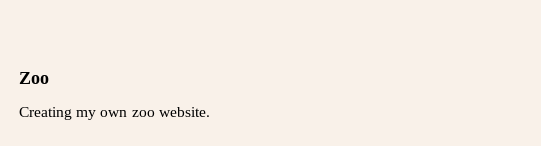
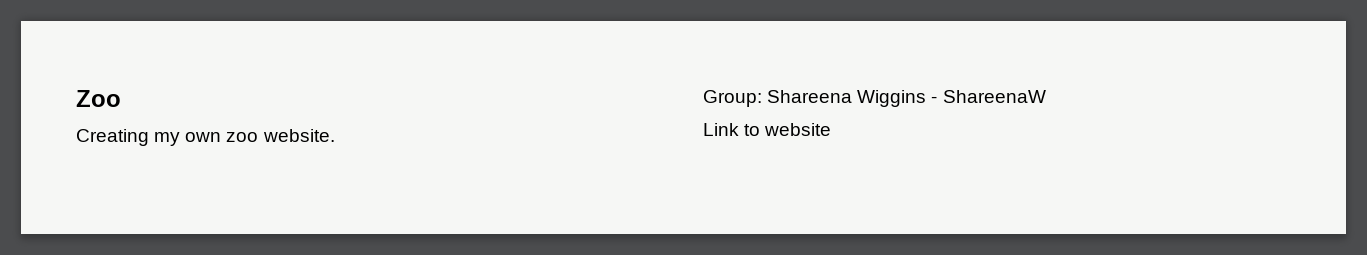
+ Group: Shareena Wiggins - ShareenaW
+ Link to website

